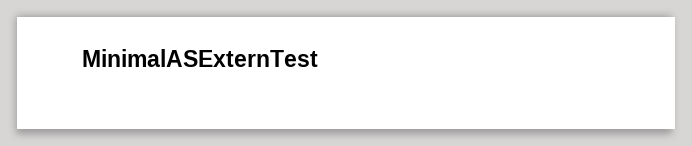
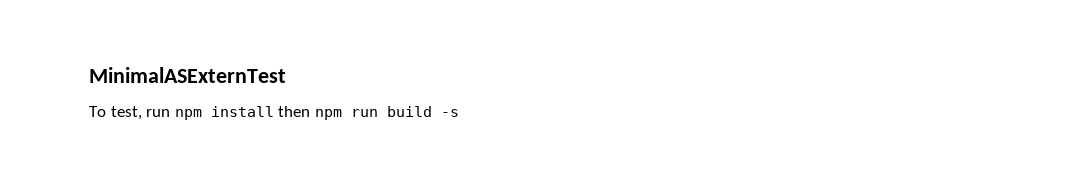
+ To test, run npm install then npm run build -s

